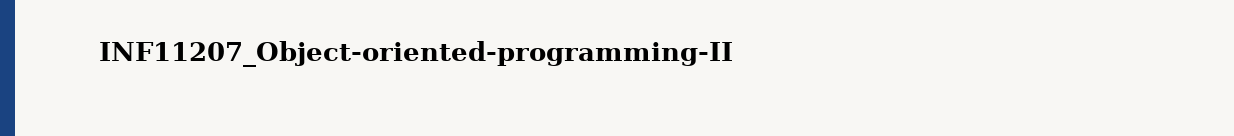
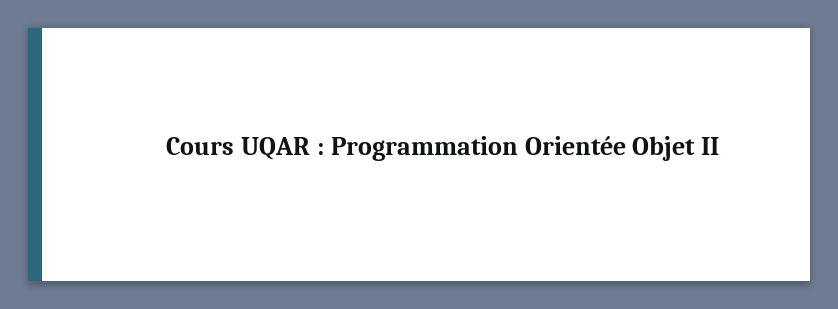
- INF11207_Object-oriented-programming-II
+ Cours UQAR : Programmation Orientée Objet II

